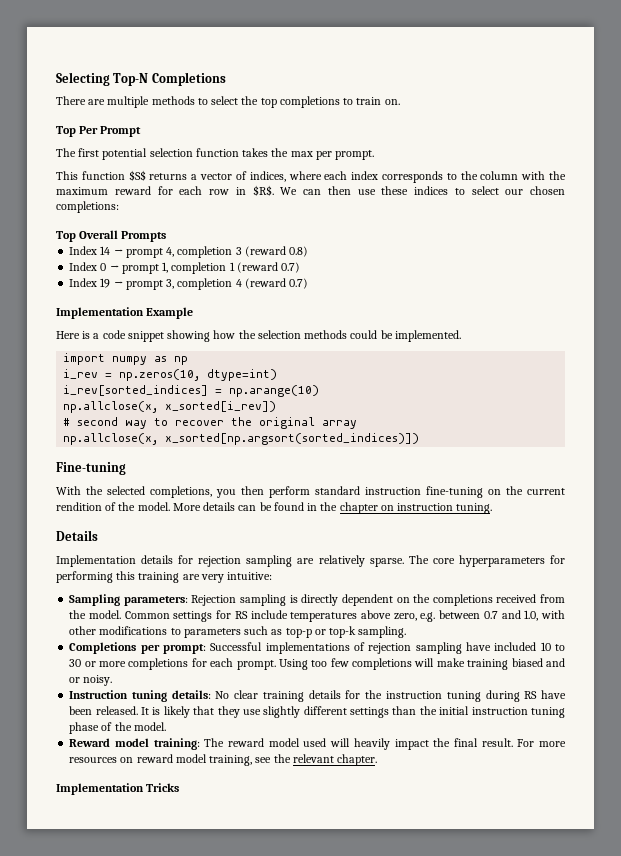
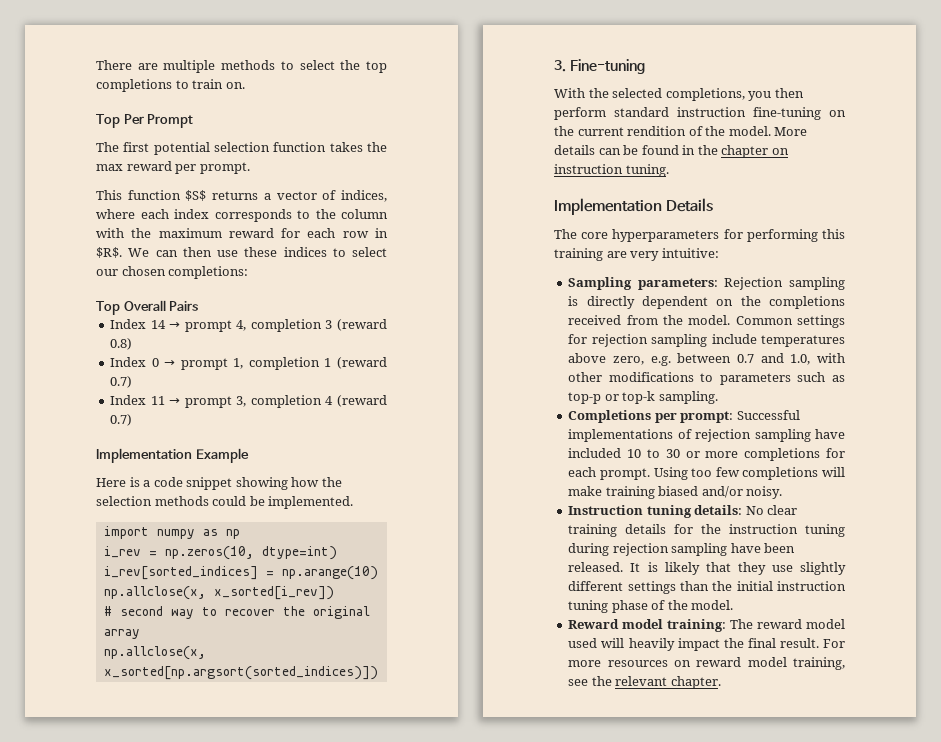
- Selecting Top-N Completions
- The first potential selection function takes the max per prompt.
+ The first potential selection function takes the max reward per prompt.
- Top Overall Prompts
+ Top Overall Pairs
- Index 19 → prompt 3, completion 4 (reward 0.7)
+ Index 11 → prompt 3, completion 4 (reward 0.7)
- Fine-tuning
+ 3. Fine-tuning
- Details
+ Implementation Details
- Implementation details for rejection sampling are relatively sparse.
- Common settings for RS include temperatures above zero, e.g. between 0.7 and 1.0, with other modifications to parameters such as top-p or top-k sampling.
+ Common settings for rejection sampling include temperatures above zero, e.g. between 0.7 and 1.0, with other modifications to parameters such as top-p or top-k sampling.
- Using too few completions will make training biased and or noisy.
+ Using too few completions will make training biased and/or noisy.
- Instruction tuning details: No clear training details for the instruction tuning during RS have been released.
+ Instruction tuning details: No clear training details for the instruction tuning during rejection sampling have been released.
- Implementation Tricks

